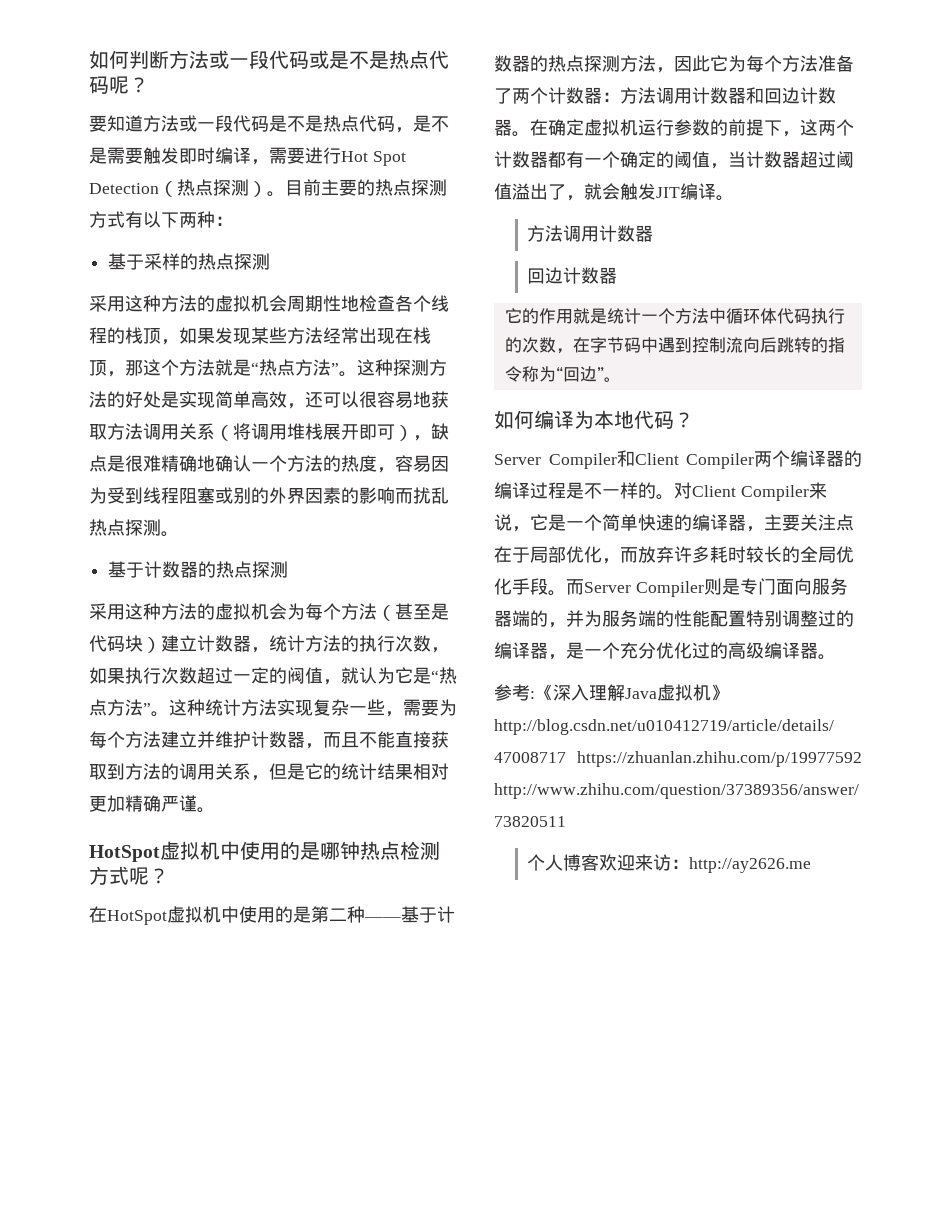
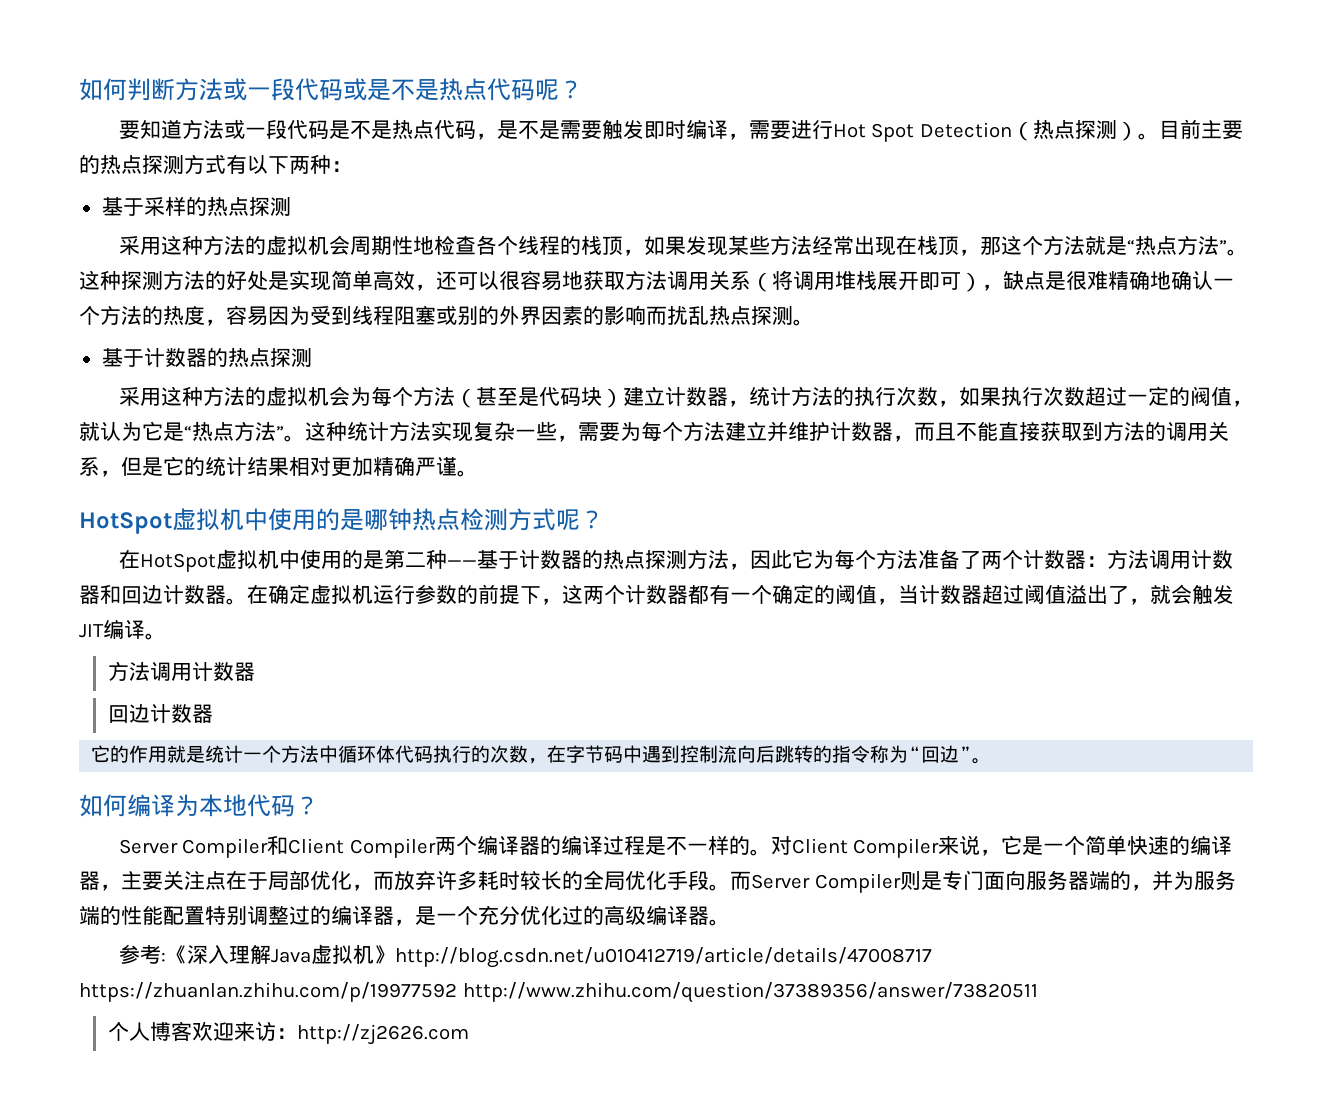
- 个人博客欢迎来访：http://ay2626.me
+ 个人博客欢迎来访：http://zj2626.com

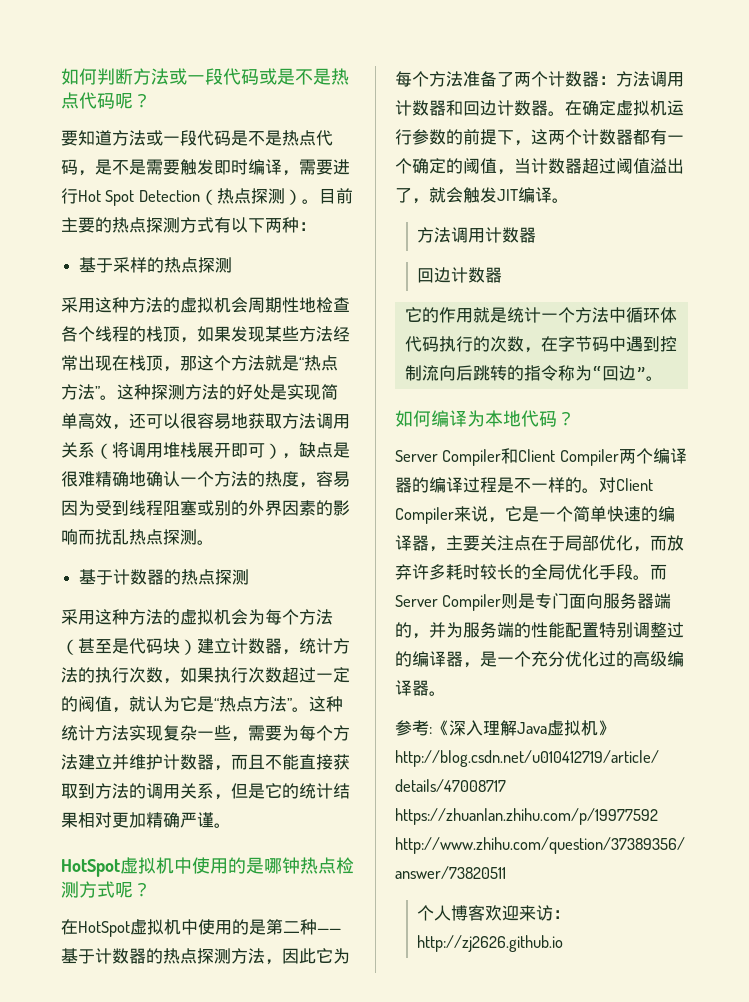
- 个人博客欢迎来访：http://zj2626.com
+ 个人博客欢迎来访：http://zj2626.github.io

